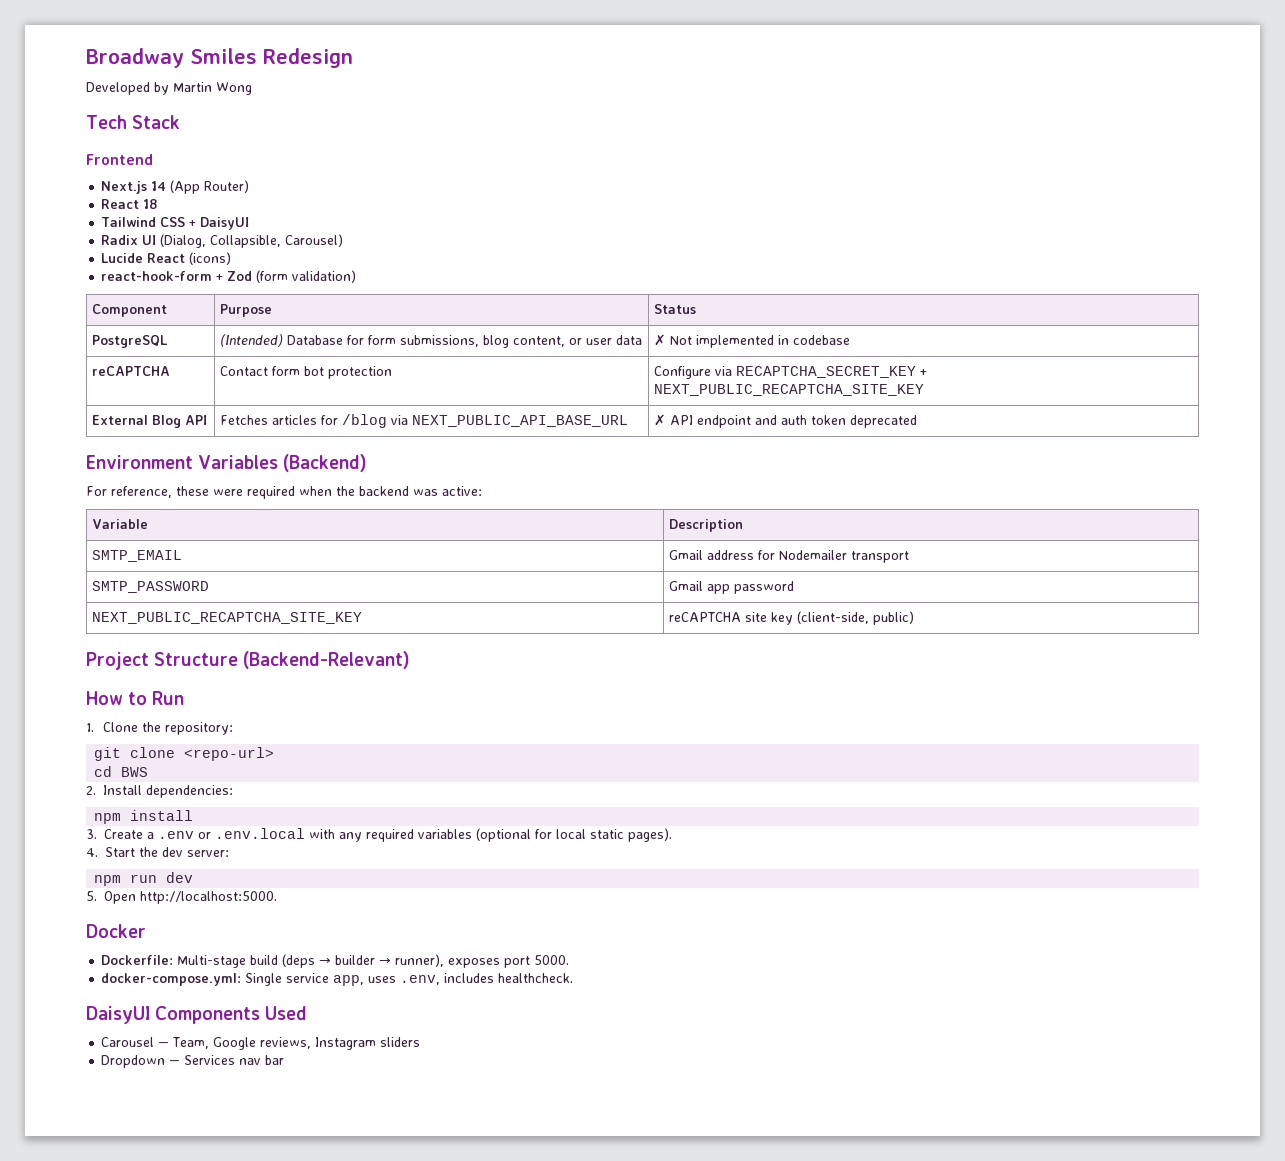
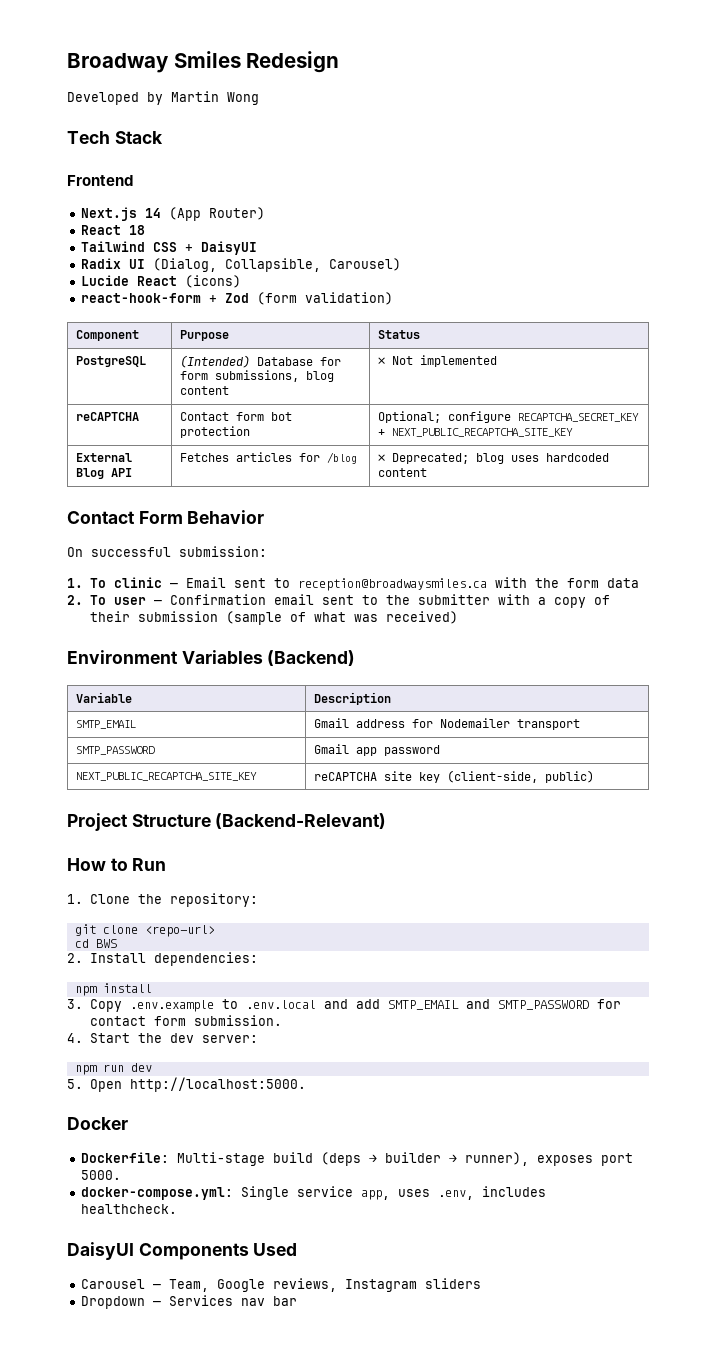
- PostgreSQL | (Intended) Database for form submissions, blog content, or user data | ✗ Not implemented in codebase
+ PostgreSQL | (Intended) Database for form submissions, blog content | ✗ Not implemented
- reCAPTCHA | Contact form bot protection | Configure via RECAPTCHA_SECRET_KEY + NEXT_PUBLIC_RECAPTCHA_SITE_KEY
+ reCAPTCHA | Contact form bot protection | Optional; configure RECAPTCHA_SECRET_KEY + NEXT_PUBLIC_RECAPTCHA_SITE_KEY
- External Blog API | Fetches articles for /blog via NEXT_PUBLIC_API_BASE_URL | ✗ API endpoint and auth token deprecated
+ External Blog API | Fetches articles for /blog | ✗ Deprecated; blog uses hardcoded content
+ Contact Form Behavior
+ On successful submission:
+ 1. To clinic — Email sent to reception@broadwaysmiles.ca with the form data
+ 2. To user — Confirmation email sent to the submitter with a copy of their submission (sample of what was received)
  Environment Variables (Backend)
- For reference, these were required when the backend was active:
- 3. Create a .env or .env.local with any required variables (optional for local static pages).
+ 3. Copy .env.example to .env.local and add SMTP_EMAIL and SMTP_PASSWORD for contact form submission.

